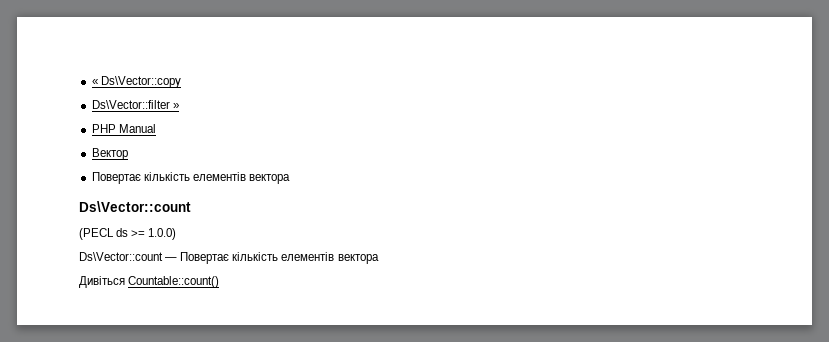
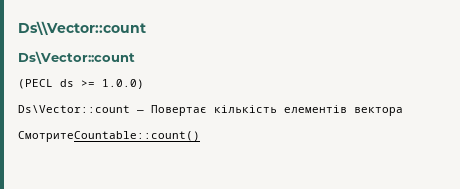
- « Ds\Vector::copy
- Ds\Vector::filter »
- PHP Manual
- Вектор
- Повертає кількість елементів вектора
+ Ds\\Vector::count
- Дивіться Countable::count()
+ СмотритеCountable::count()

